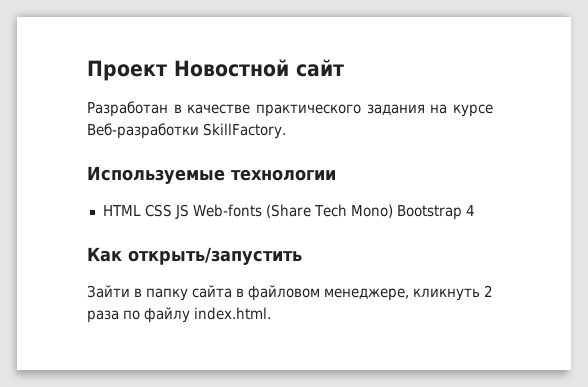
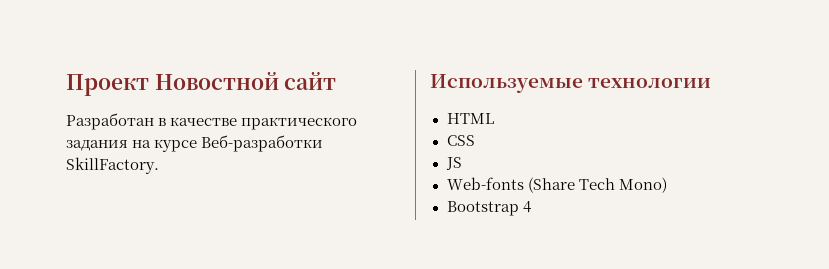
- HTML CSS JS Web-fonts (Share Tech Mono) Bootstrap 4
+ HTML
+ CSS
+ JS
+ Web-fonts (Share Tech Mono)
+ Bootstrap 4
- Как открыть/запустить
- Зайти в папку сайта в файловом менеджере, кликнуть 2 раза по файлу index.html.

